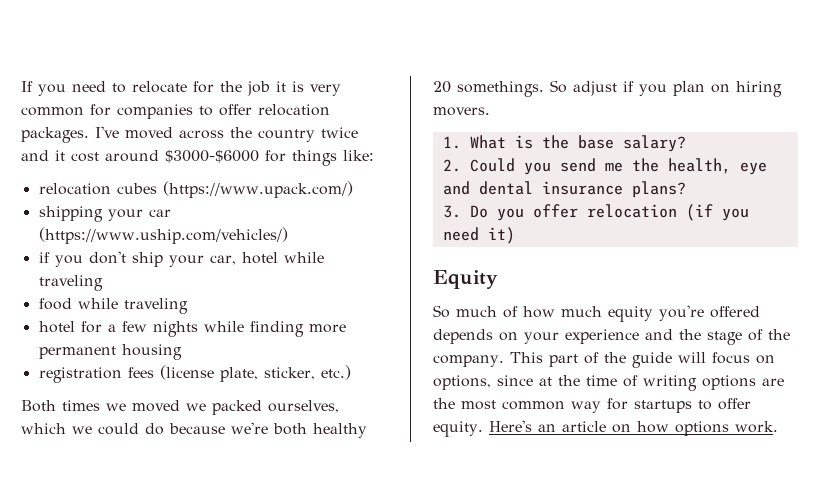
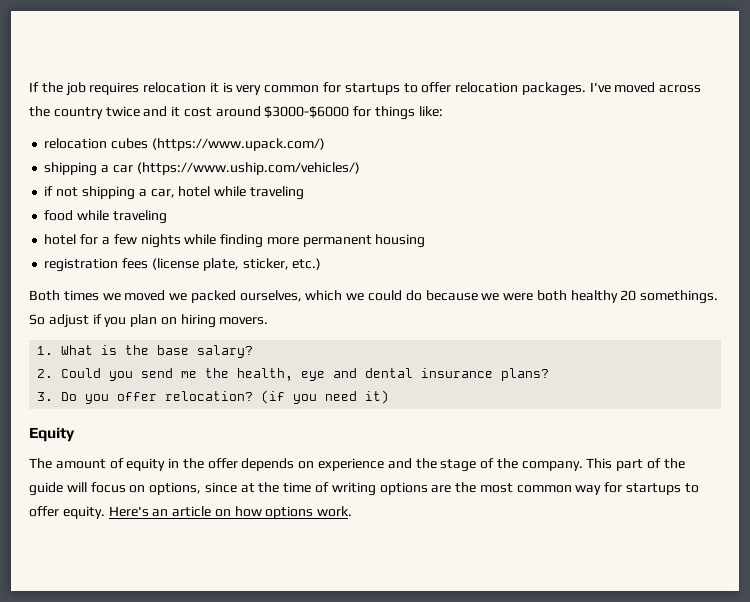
- If you need to relocate for the job it is very common for companies to offer relocation packages.
+ If the job requires relocation it is very common for startups to offer relocation packages.
- shipping your car (https://www.uship.com/vehicles/)
+ shipping a car (https://www.uship.com/vehicles/)
- if you don't ship your car, hotel while traveling
+ if not shipping a car, hotel while traveling
- Both times we moved we packed ourselves, which we could do because we're both healthy 20 somethings.
+ Both times we moved we packed ourselves, which we could do because we were both healthy 20 somethings.
- 3. Do you offer relocation (if you need it)
+ 3. Do you offer relocation? (if you need it)
- So much of how much equity you're offered depends on your experience and the stage of the company.
+ The amount of equity in the offer depends on experience and the stage of the company.

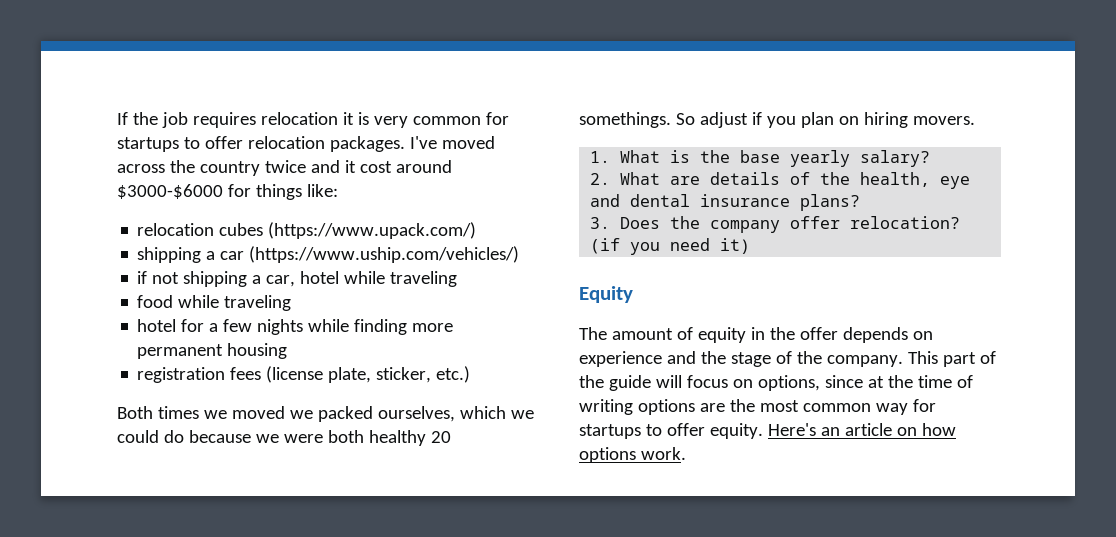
- 1. What is the base salary?
+ 1. What is the base yearly salary?
- 2. Could you send me the health, eye and dental insurance plans?
+ 2. What are details of the health, eye and dental insurance plans?
- 3. Do you offer relocation?
+ 3. Does the company offer relocation?

